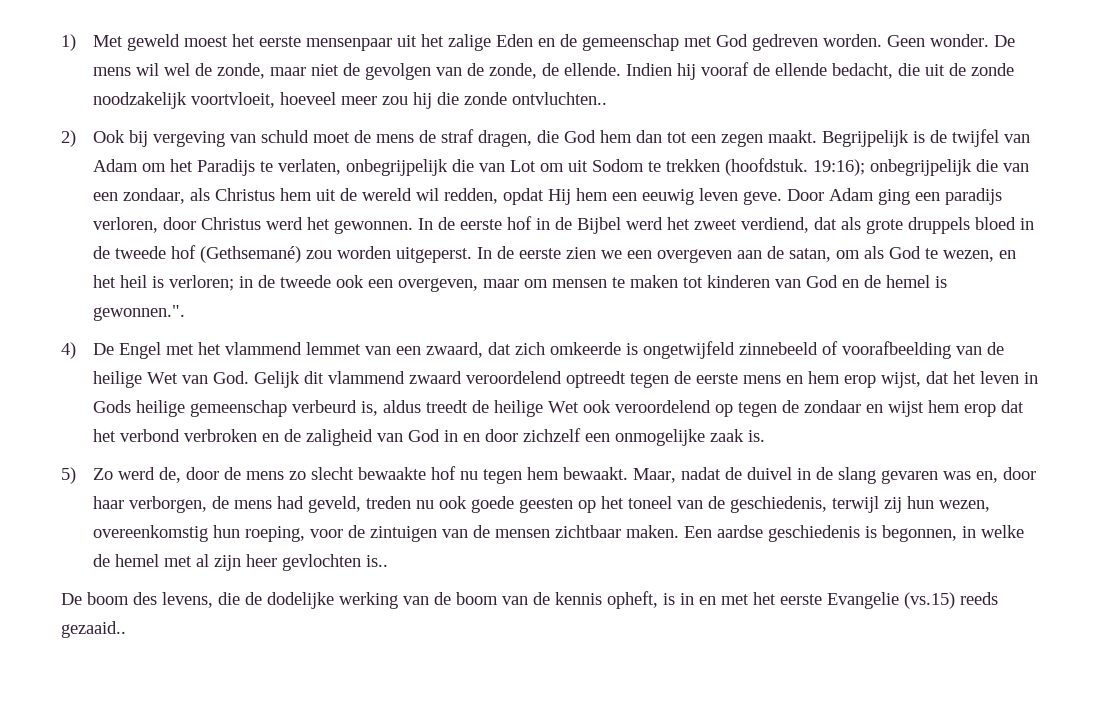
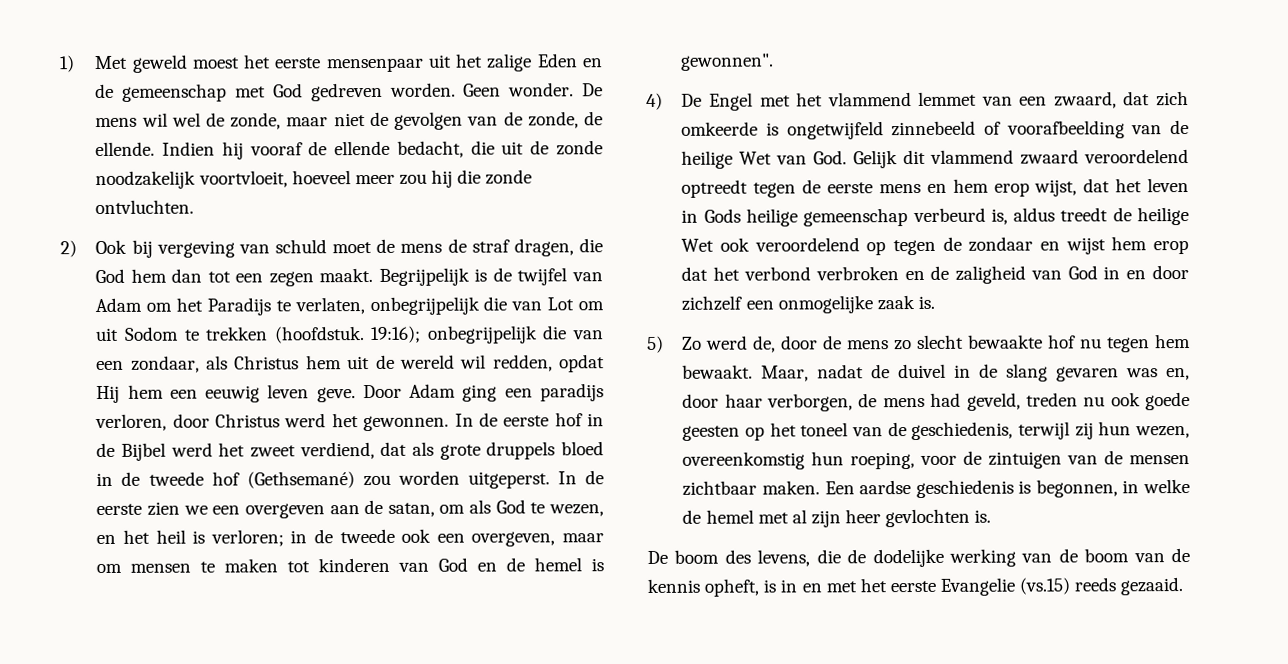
- Indien hij vooraf de ellende bedacht, die uit de zonde noodzakelijk voortvloeit, hoeveel meer zou hij die zonde ontvluchten..
+ Indien hij vooraf de ellende bedacht, die uit de zonde noodzakelijk voortvloeit, hoeveel meer zou hij die zonde ontvluchten.
- In de eerste zien we een overgeven aan de satan, om als God te wezen, en het heil is verloren; in de tweede ook een overgeven, maar om mensen te maken tot kinderen van God en de hemel is gewonnen.".
+ In de eerste zien we een overgeven aan de satan, om als God te wezen, en het heil is verloren; in de tweede ook een overgeven, maar om mensen te maken tot kinderen van God en de hemel is gewonnen".
- Een aardse geschiedenis is begonnen, in welke de hemel met al zijn heer gevlochten is..
+ Een aardse geschiedenis is begonnen, in welke de hemel met al zijn heer gevlochten is.
- De boom des levens, die de dodelijke werking van de boom van de kennis opheft, is in en met het eerste Evangelie (vs.15) reeds gezaaid..
+ De boom des levens, die de dodelijke werking van de boom van de kennis opheft, is in en met het eerste Evangelie (vs.15) reeds gezaaid.

